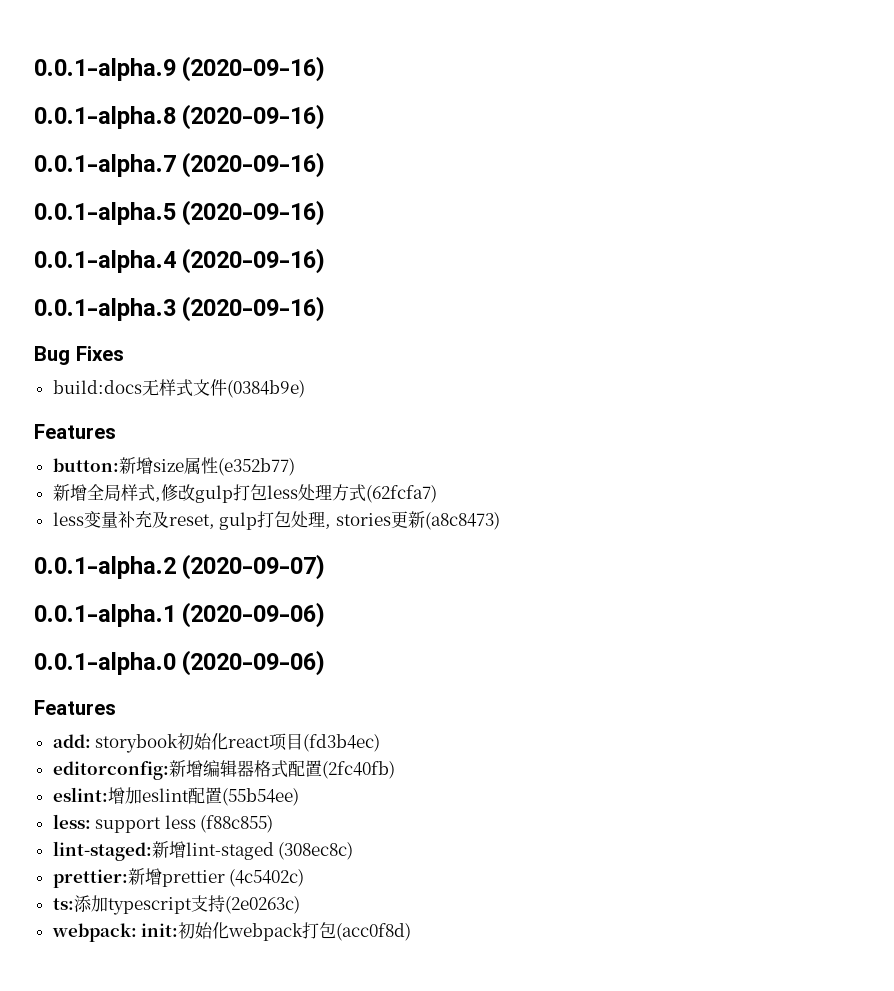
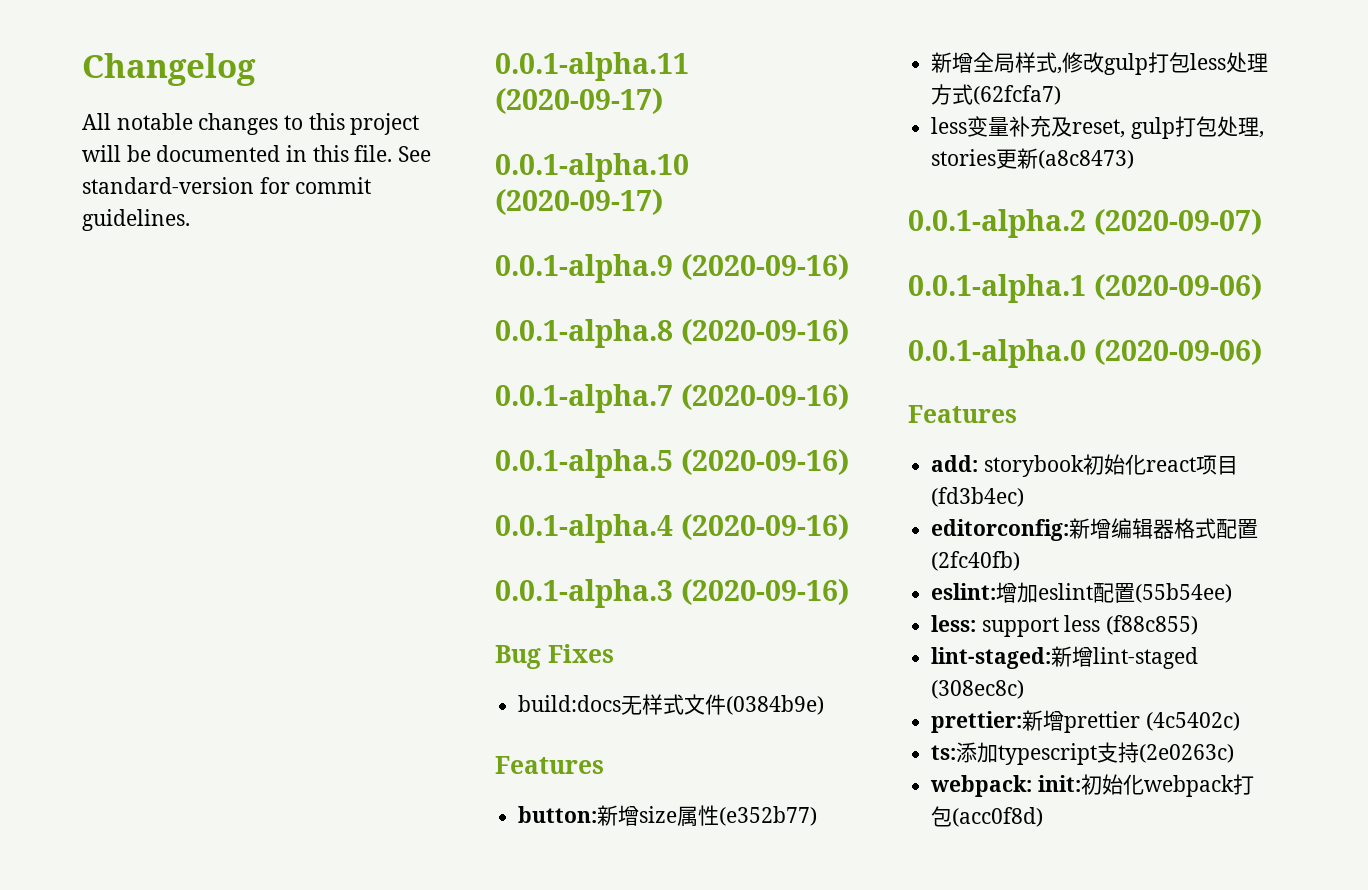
+ Changelog
+ All notable changes to this project will be documented in this file. See standard-version for commit guidelines.
+ 0.0.1-alpha.11 (2020-09-17)
+ 0.0.1-alpha.10 (2020-09-17)

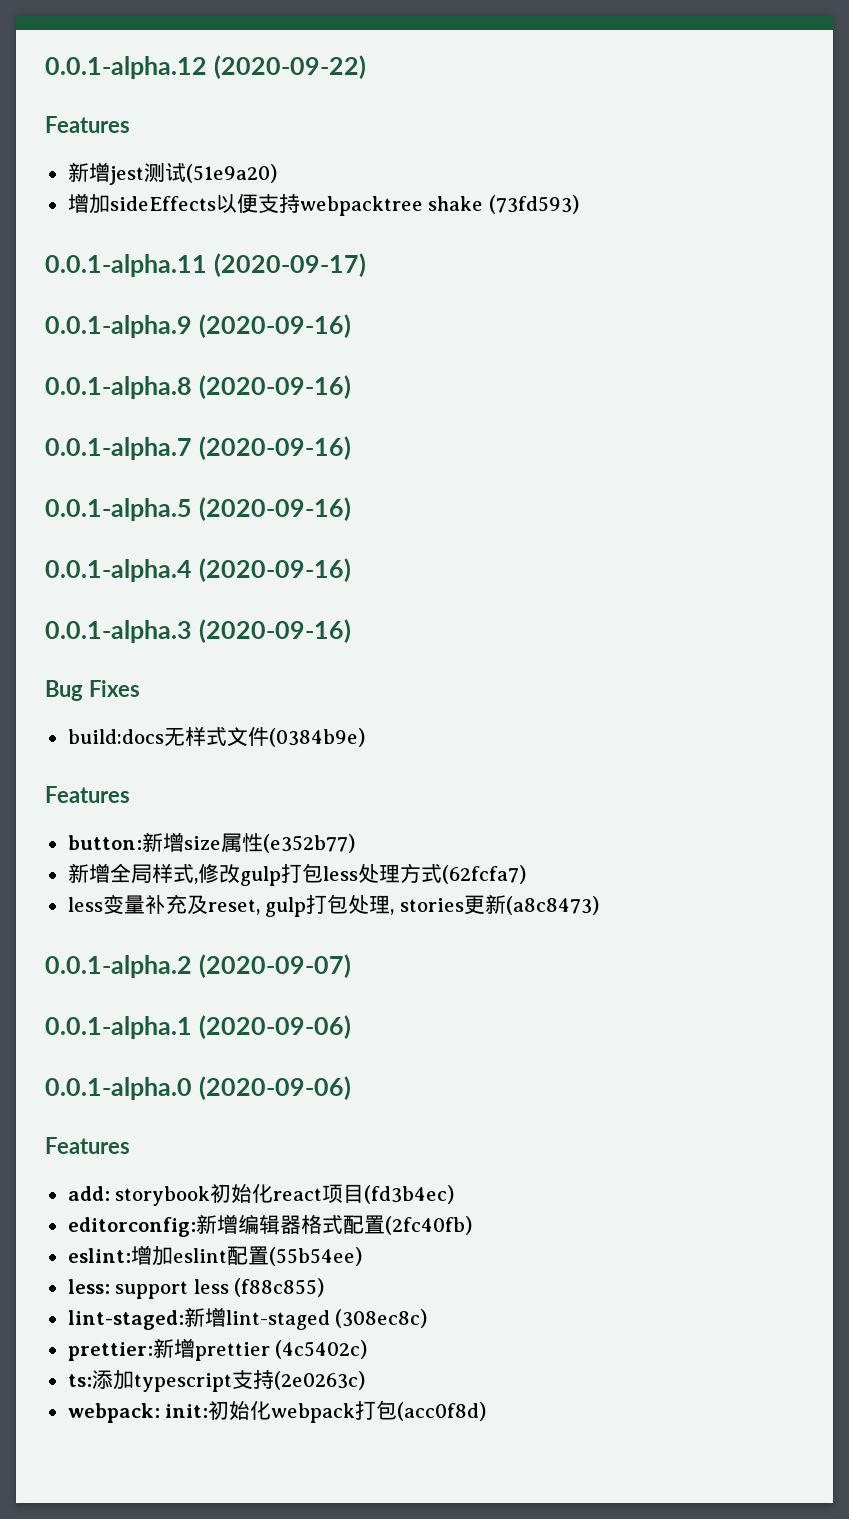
- Changelog
- All notable changes to this project will be documented in this file. See standard-version for commit guidelines.
+ 0.0.1-alpha.12 (2020-09-22)
+ Features
+ 新增jest测试(51e9a20)
+ 增加sideEffects以便支持webpacktree shake (73fd593)
- 0.0.1-alpha.10 (2020-09-17)

